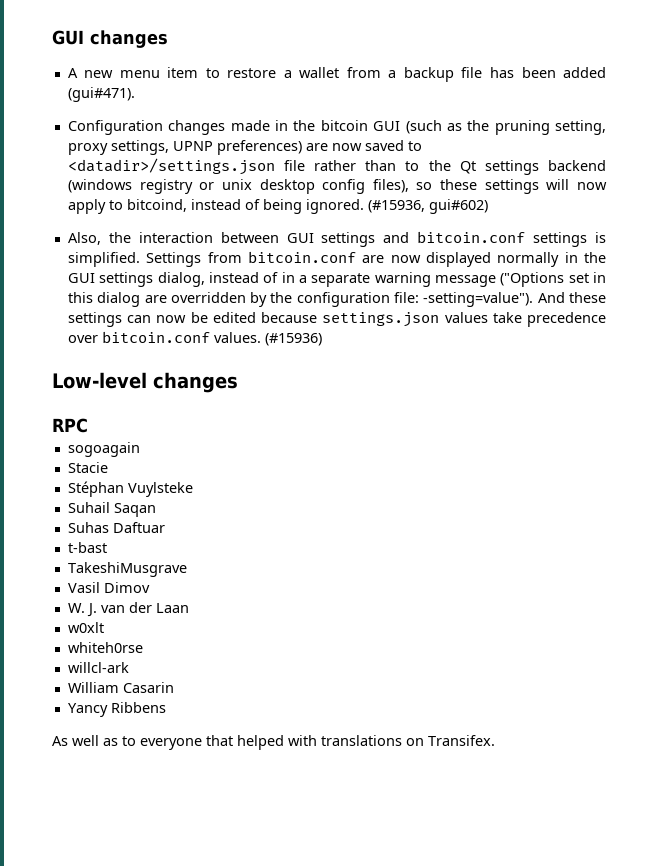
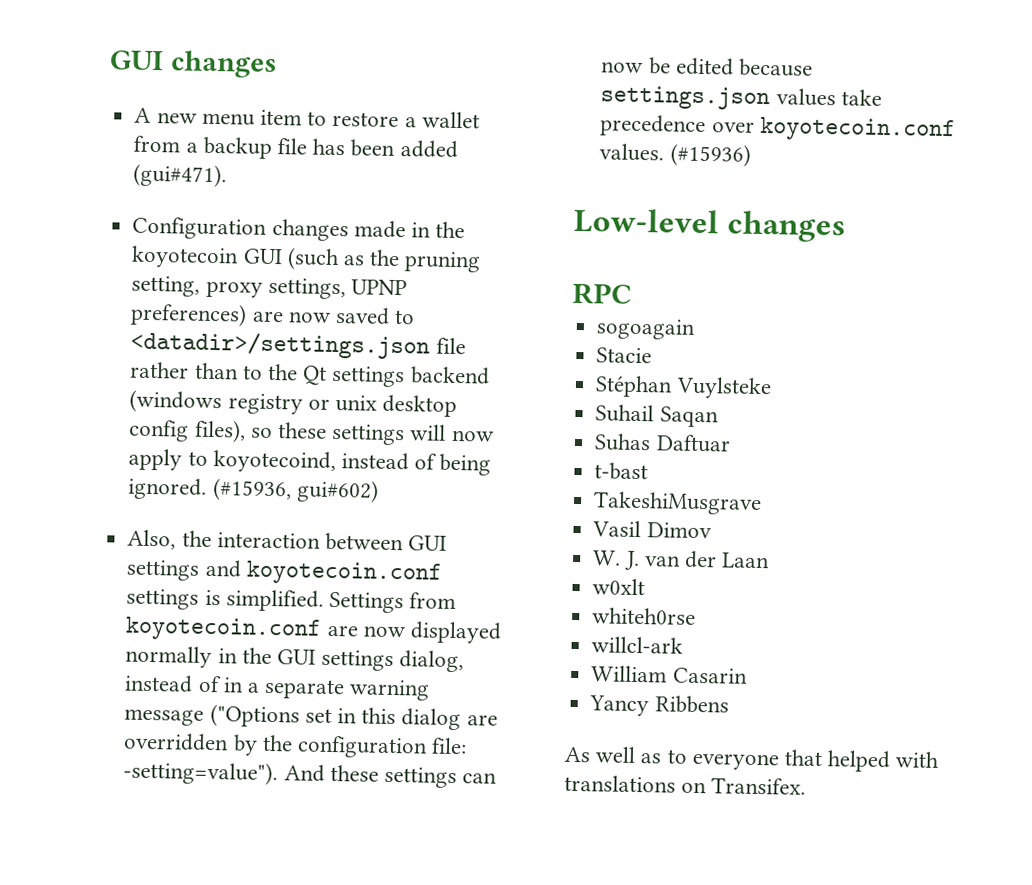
- Configuration changes made in the bitcoin GUI (such as the pruning setting, proxy settings, UPNP preferences) are now saved to <datadir>/settings.json file rather than to the Qt settings backend (windows registry or unix desktop config files), so these settings will now apply to bitcoind, instead of being ignored.
+ Configuration changes made in the koyotecoin GUI (such as the pruning setting, proxy settings, UPNP preferences) are now saved to <datadir>/settings.json file rather than to the Qt settings backend (windows registry or unix desktop config files), so these settings will now apply to koyotecoind, instead of being ignored.
- Also, the interaction between GUI settings and bitcoin.conf settings is simplified.
+ Also, the interaction between GUI settings and koyotecoin.conf settings is simplified.
- Settings from bitcoin.conf are now displayed normally in the GUI settings dialog, instead of in a separate warning message ("Options set in this dialog are overridden by the configuration file: -setting=value").
+ Settings from koyotecoin.conf are now displayed normally in the GUI settings dialog, instead of in a separate warning message ("Options set in this dialog are overridden by the configuration file: -setting=value").
- And these settings can now be edited because settings.json values take precedence over bitcoin.conf values.
+ And these settings can now be edited because settings.json values take precedence over koyotecoin.conf values.

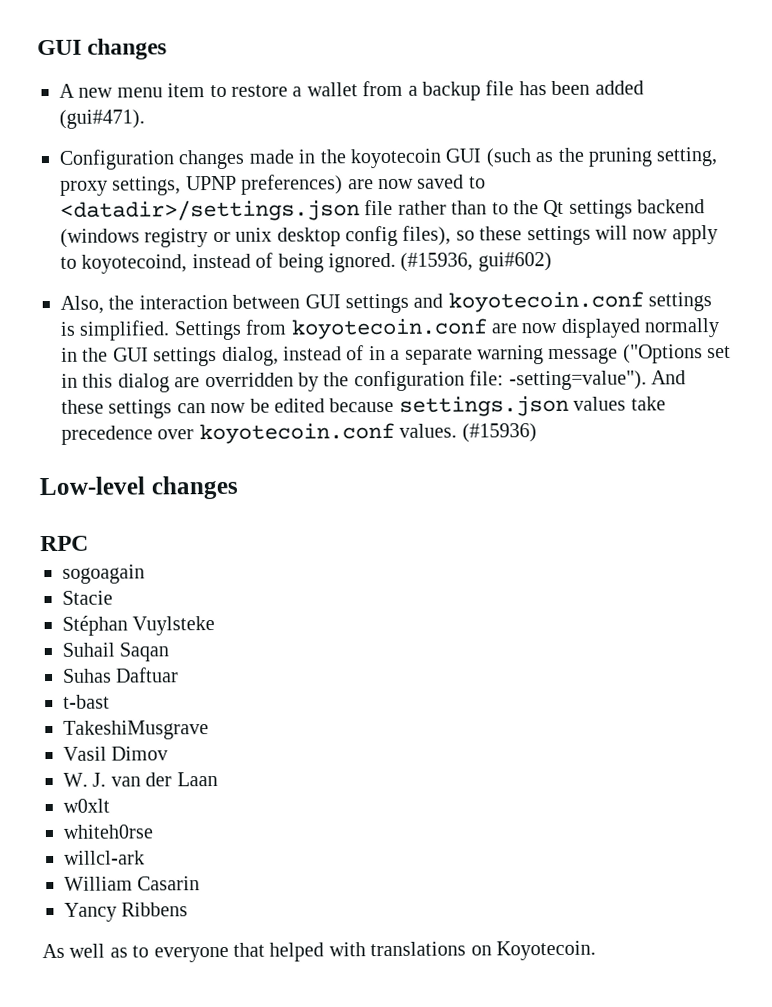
- As well as to everyone that helped with translations on Transifex.
+ As well as to everyone that helped with translations on Koyotecoin.

